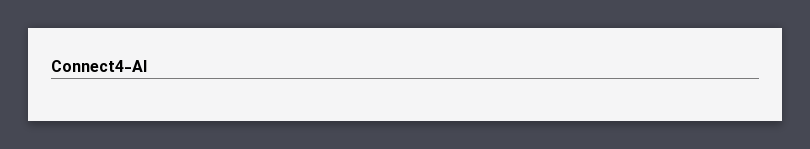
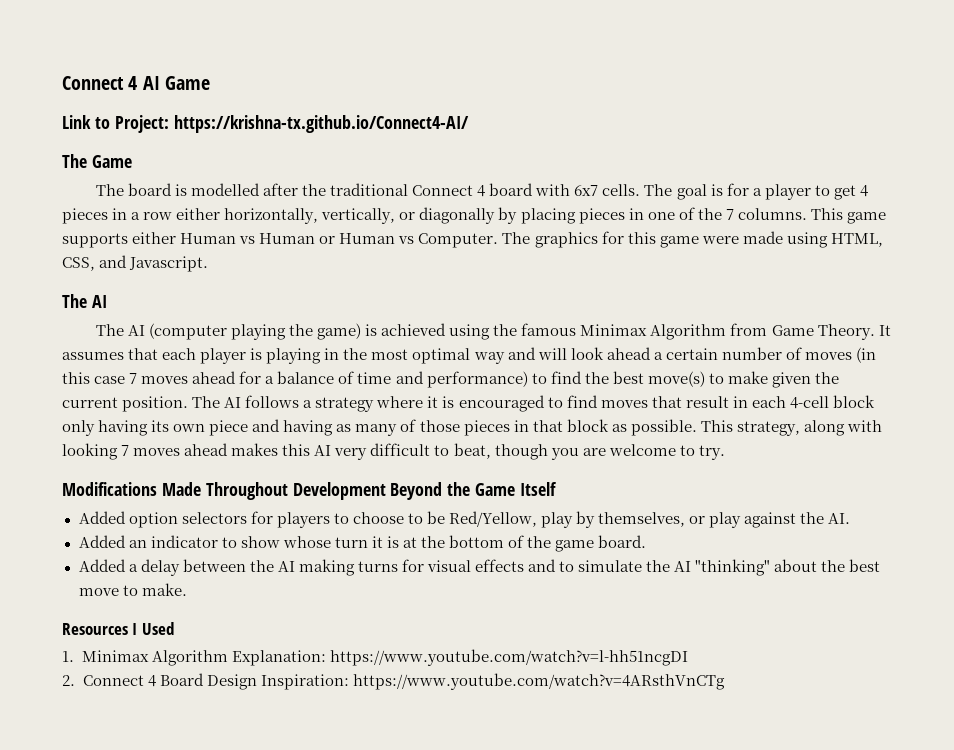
- Connect4-AI
+ Connect 4 AI Game
+ Link to Project: https://krishna-tx.github.io/Connect4-AI/
+ The Game
+ The board is modelled after the traditional Connect 4 board with 6x7 cells. The goal is for a player to get 4 pieces in a row either horizontally, vertically, or diagonally by placing pieces in one of the 7 columns. This game supports either Human vs Human or Human vs Computer. The graphics for this game were made using HTML, CSS, and Javascript.
+ The AI
+ The AI (computer playing the game) is achieved using the famous Minimax Algorithm from Game Theory. It assumes that each player is playing in the most optimal way and will look ahead a certain number of moves (in this case 7 moves ahead for a balance of time and performance) to find the best move(s) to make given the current position. The AI follows a strategy where it is encouraged to find moves that result in each 4-cell block only having its own piece and having as many of those pieces in that block as possible. This strategy, along with looking 7 moves ahead makes this AI very difficult to beat, though you are welcome to try.
+ Modifications Made Throughout Development Beyond the Game Itself
+ Added option selectors for players to choose to be Red/Yellow, play by themselves, or play against the AI.
+ Added an indicator to show whose turn it is at the bottom of the game board.
+ Added a delay between the AI making turns for visual effects and to simulate the AI "thinking" about the best move to make.
+ Resources I Used
+ 1. Minimax Algorithm Explanation: https://www.youtube.com/watch?v=l-hh51ncgDI
+ 2. Connect 4 Board Design Inspiration: https://www.youtube.com/watch?v=4ARsthVnCTg

